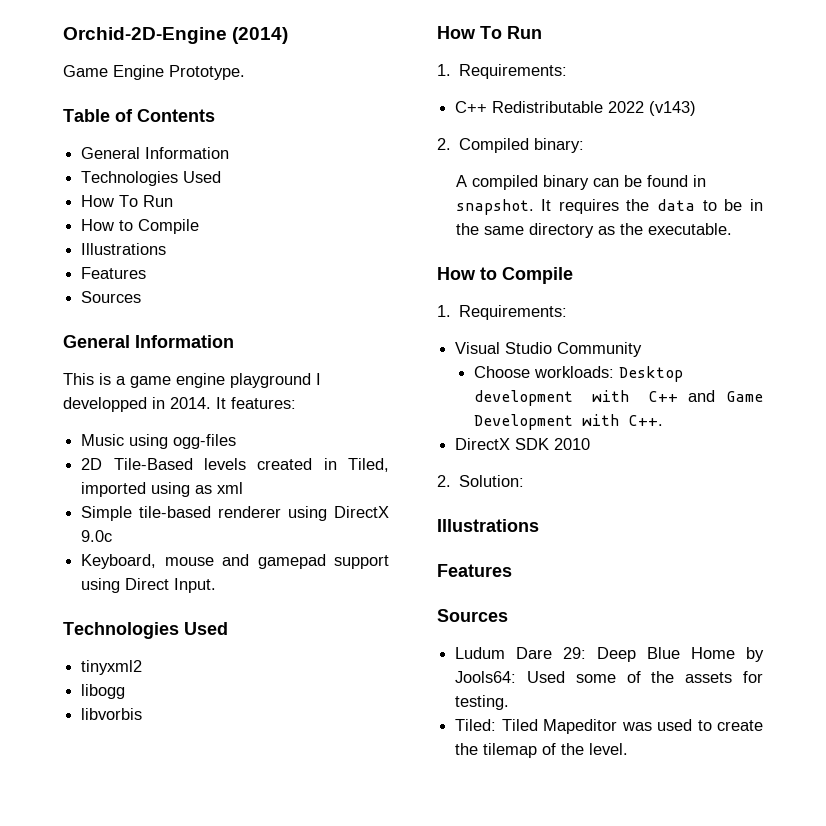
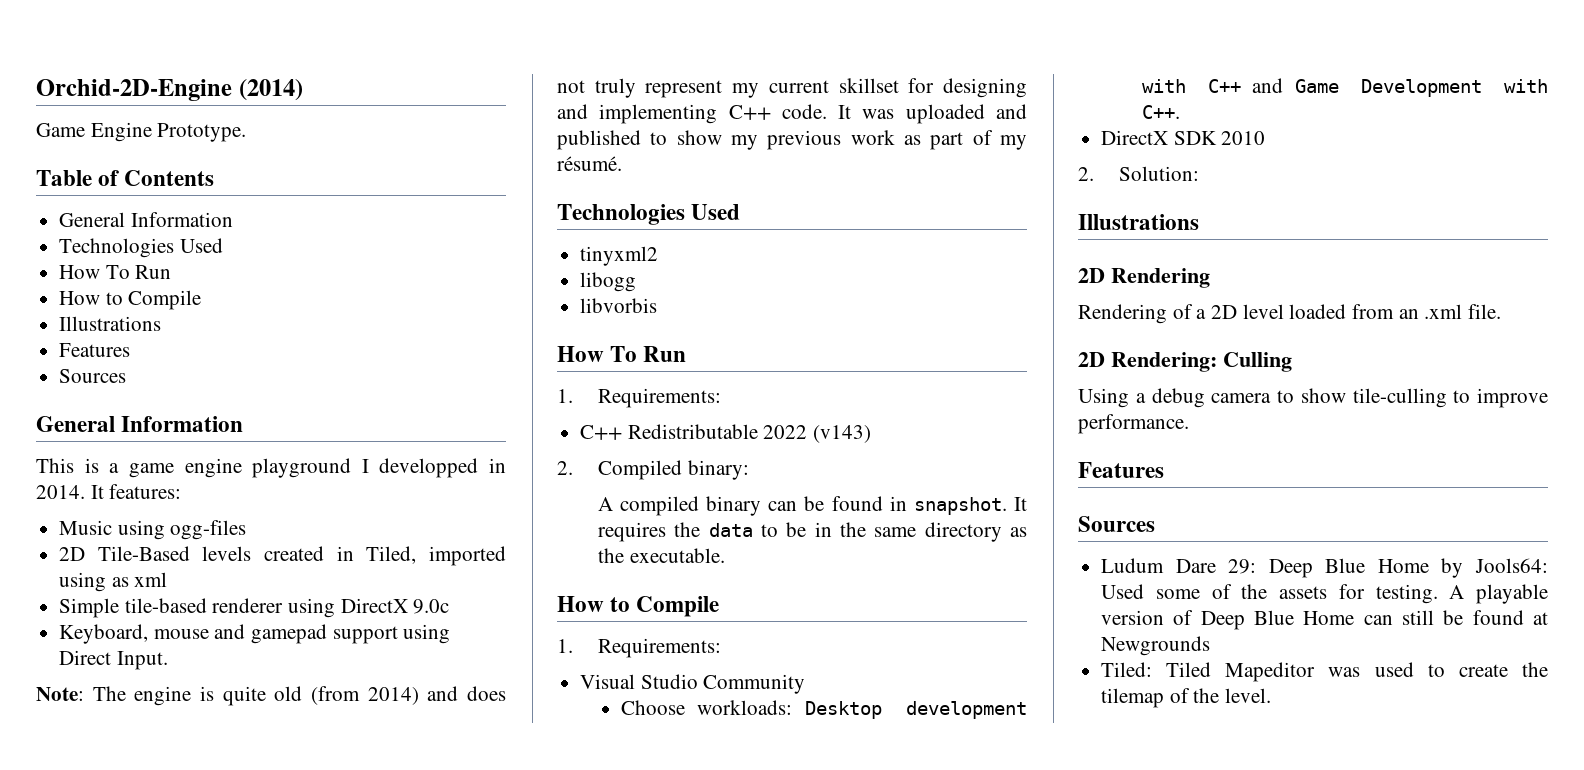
+ Note: The engine is quite old (from 2014) and does not truly represent my current skillset for designing and implementing C++ code. It was uploaded and published to show my previous work as part of my résumé.
+ 2D Rendering
+ Rendering of a 2D level loaded from an .xml file.
+ 2D Rendering: Culling
+ Using a debug camera to show tile-culling to improve performance.
+ A playable version of Deep Blue Home can still be found at Newgrounds

